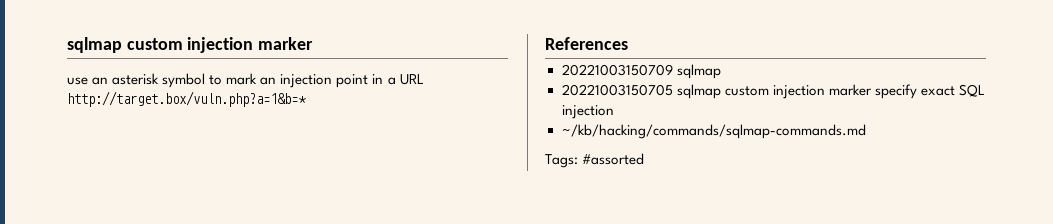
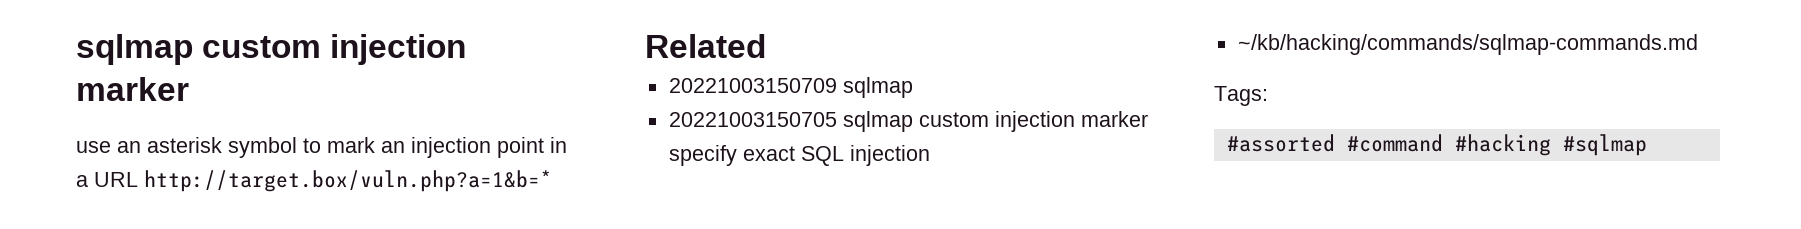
- References
+ Related
- Tags: #assorted
+ Tags:
+ #assorted #command #hacking #sqlmap

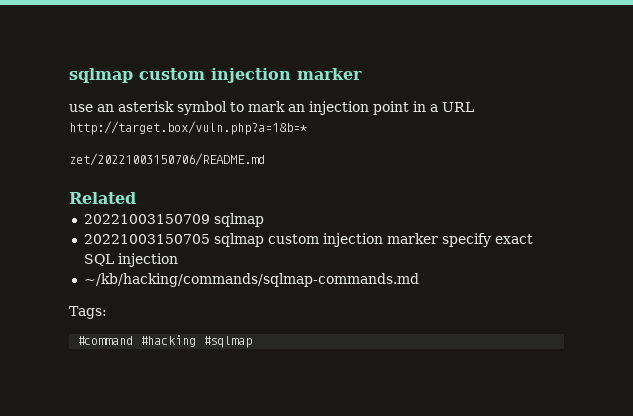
+ zet/20221003150706/README.md
- #assorted #command #hacking #sqlmap
+ #command #hacking #sqlmap

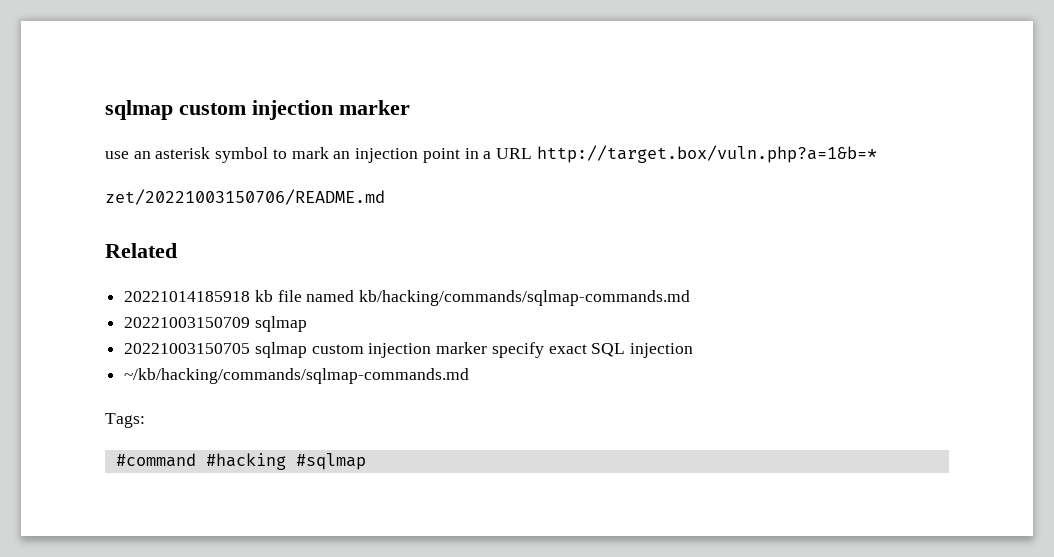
+ 20221014185918 kb file named kb/hacking/commands/sqlmap-commands.md

